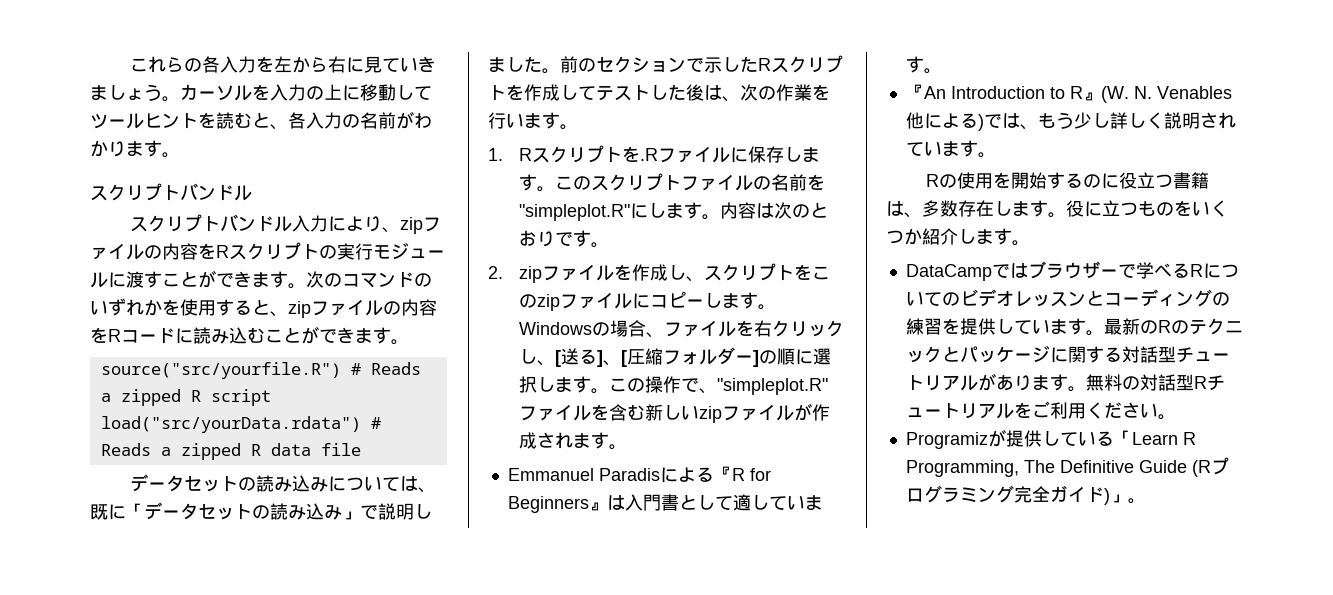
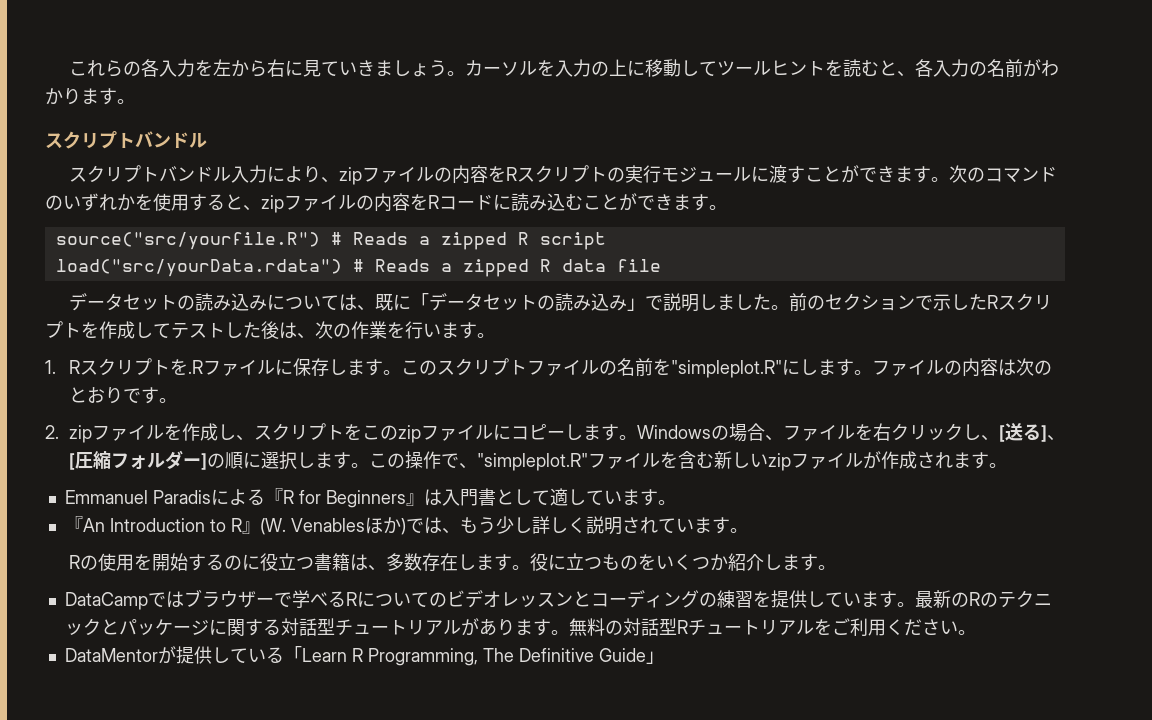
- 内容は次のとおりです。
+ ファイルの内容は次のとおりです。
- 『An Introduction to R』(W. N. Venables他による)では、もう少し詳しく説明されています。
+ 『An Introduction to R』(W. Venablesほか)では、もう少し詳しく説明されています。
- Programizが提供している「Learn R Programming, The Definitive Guide (Rプログラミング完全ガイド)」。
+ DataMentorが提供している「Learn R Programming, The Definitive Guide」

